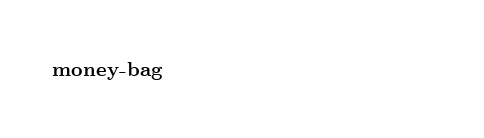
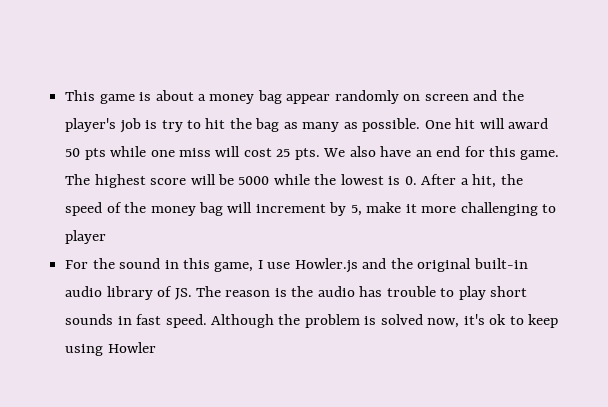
- money-bag
+ This game is about a money bag appear randomly on screen and the player's job is try to hit the bag as many as possible. One hit will award 50 pts while one miss will cost 25 pts. We also have an end for this game. The highest score will be 5000 while the lowest is 0. After a hit, the speed of the money bag will increment by 5, make it more challenging to player
+ For the sound in this game, I use Howler.js and the original built-in audio library of JS. The reason is the audio has trouble to play short sounds in fast speed. Although the problem is solved now, it's ok to keep using Howler

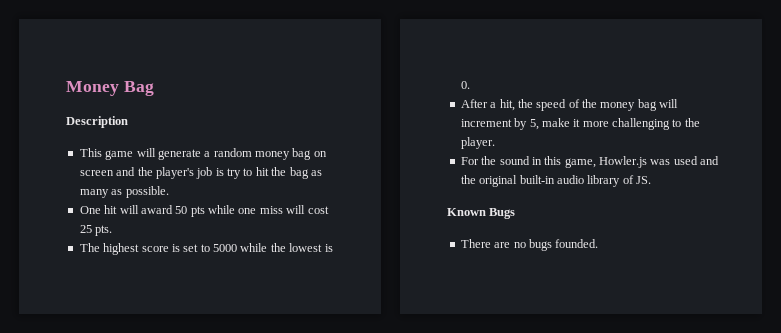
- This game is about a money bag appear randomly on screen and the player's job is try to hit the bag as many as possible. One hit will award 50 pts while one miss will cost 25 pts. We also have an end for this game. The highest score will be 5000 while the lowest is 0. After a hit, the speed of the money bag will increment by 5, make it more challenging to player
+ Money Bag
+ Description
+ This game will generate a random money bag on screen and the player's job is try to hit the bag as many as possible.
+ One hit will award 50 pts while one miss will cost 25 pts.
+ The highest score is set to 5000 while the lowest is 0.
+ After a hit, the speed of the money bag will increment by 5, make it more challenging to the player.
- For the sound in this game, I use Howler.js and the original built-in audio library of JS. The reason is the audio has trouble to play short sounds in fast speed. Although the problem is solved now, it's ok to keep using Howler
+ For the sound in this game, Howler.js was used and the original built-in audio library of JS.
+ Known Bugs
+ There are no bugs founded.

